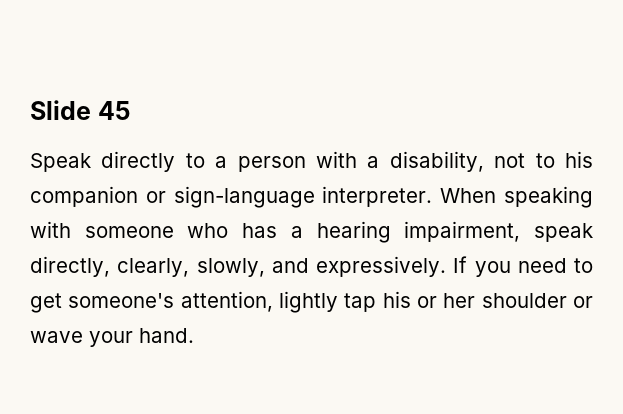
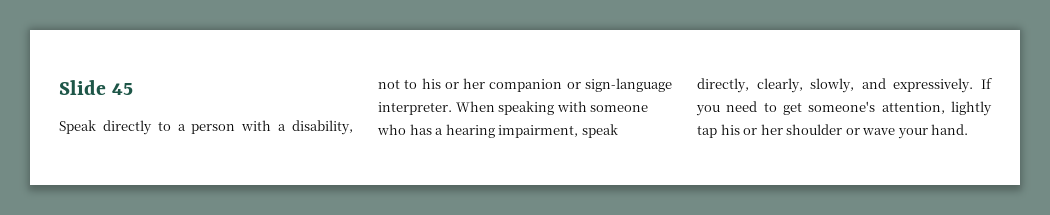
- Speak directly to a person with a disability, not to his companion or sign-language interpreter.
+ Speak directly to a person with a disability, not to his or her companion or sign-language interpreter.

